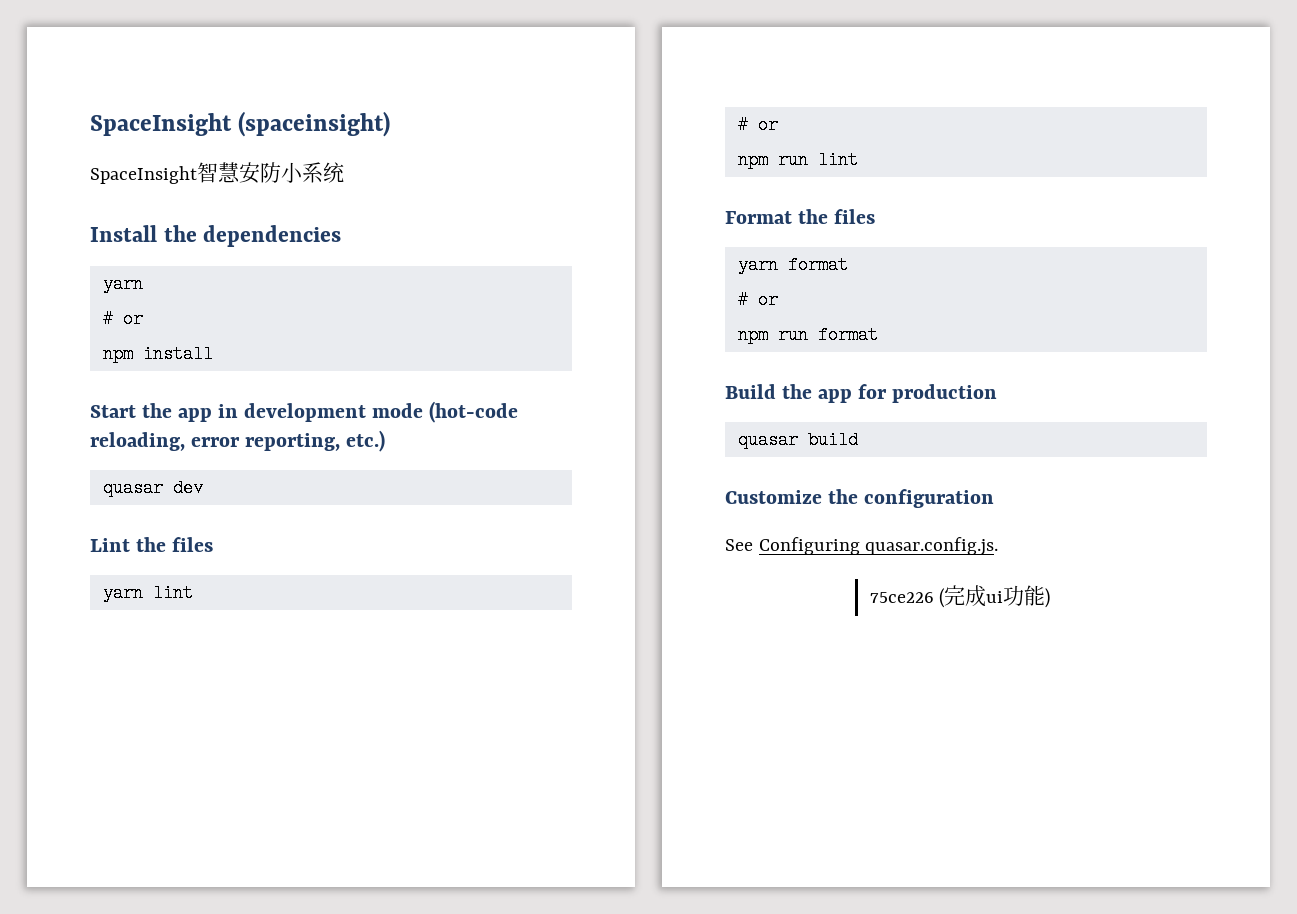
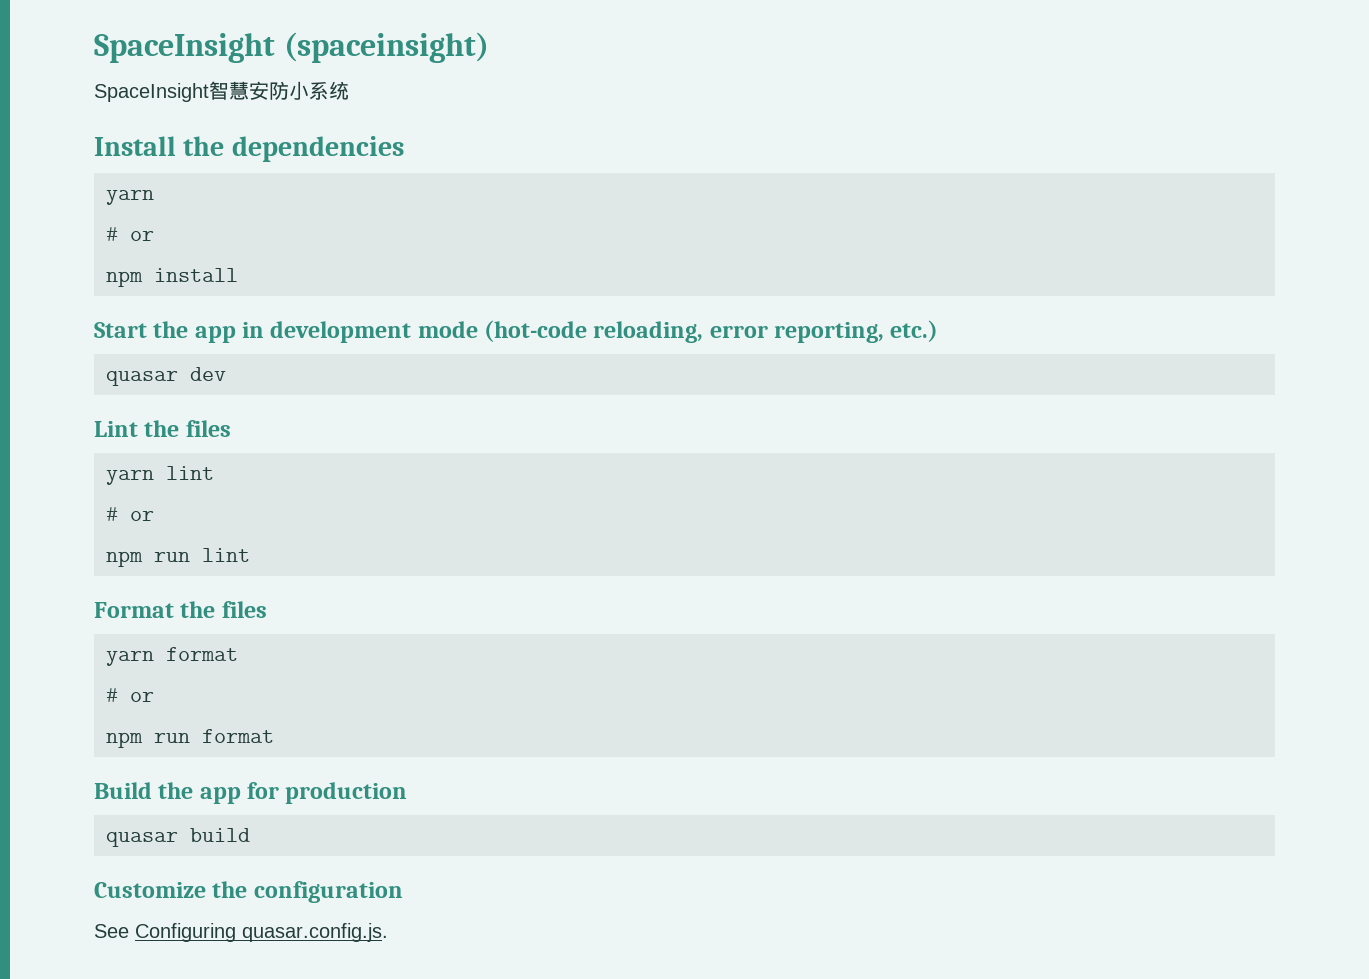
- 75ce226 (完成ui功能)

